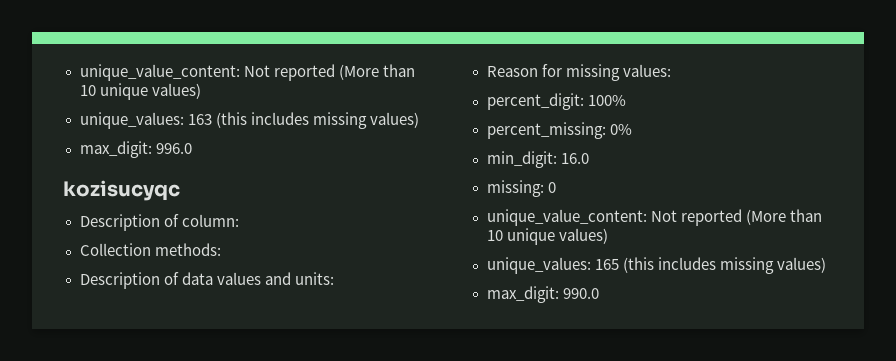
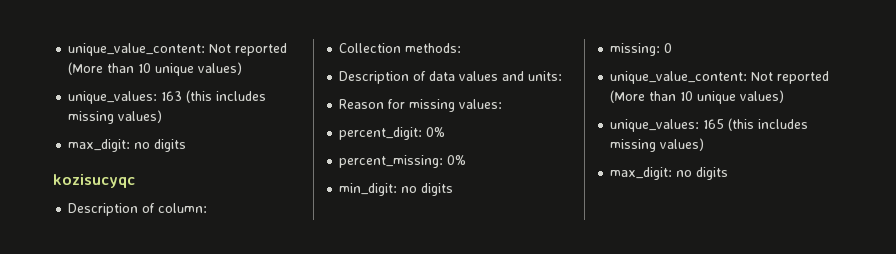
  unique_values: 163 (this includes missing values)
- max_digit: 996.0
+ max_digit: no digits
- percent_digit: 100%
+ percent_digit: 0%
- min_digit: 16.0
+ min_digit: no digits
  unique_values: 165 (this includes missing values)
- max_digit: 990.0
+ max_digit: no digits

